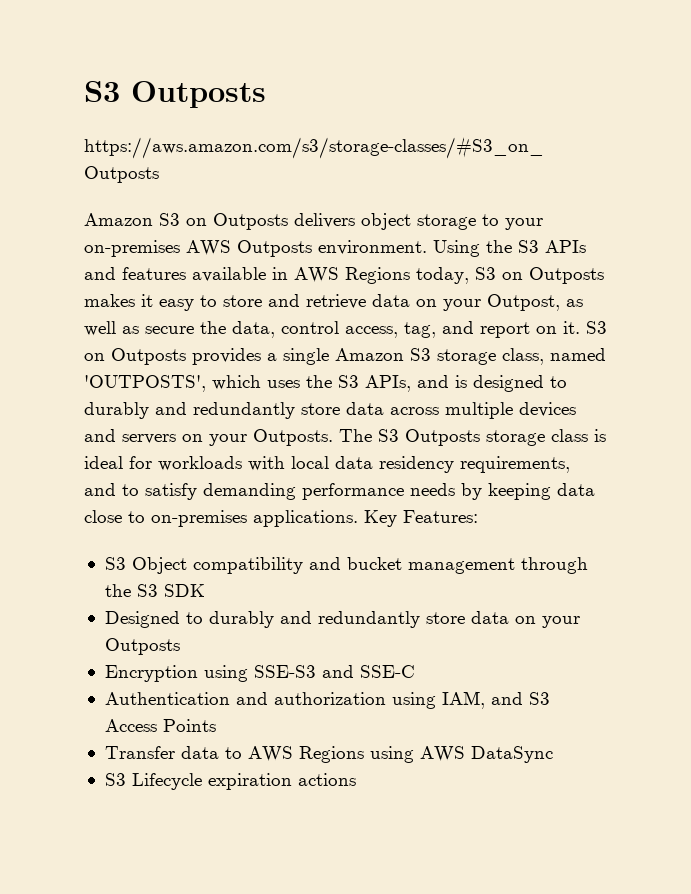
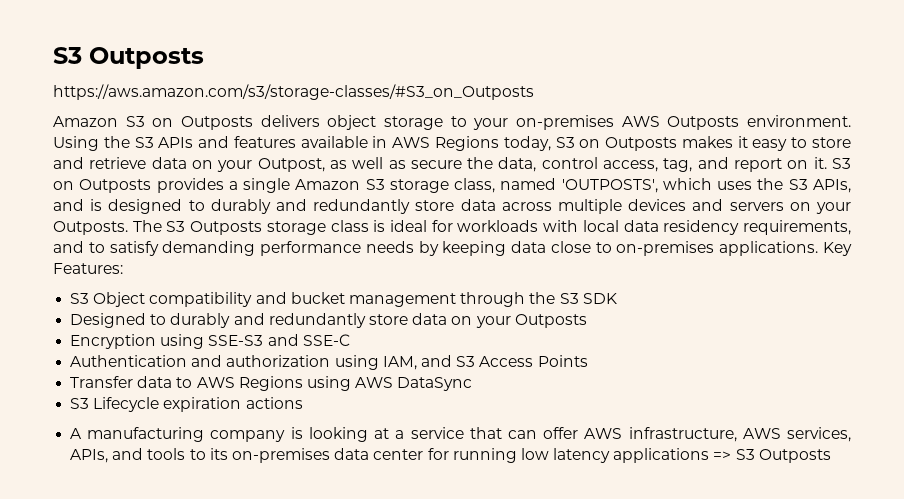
+ A manufacturing company is looking at a service that can offer AWS infrastructure, AWS services, APIs, and tools to its on-premises data center for running low latency applications => S3 Outposts

